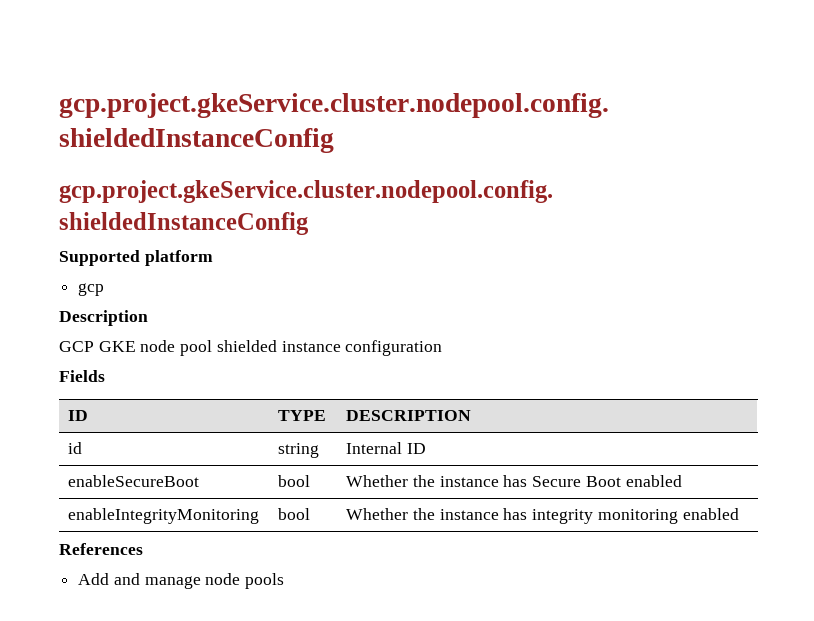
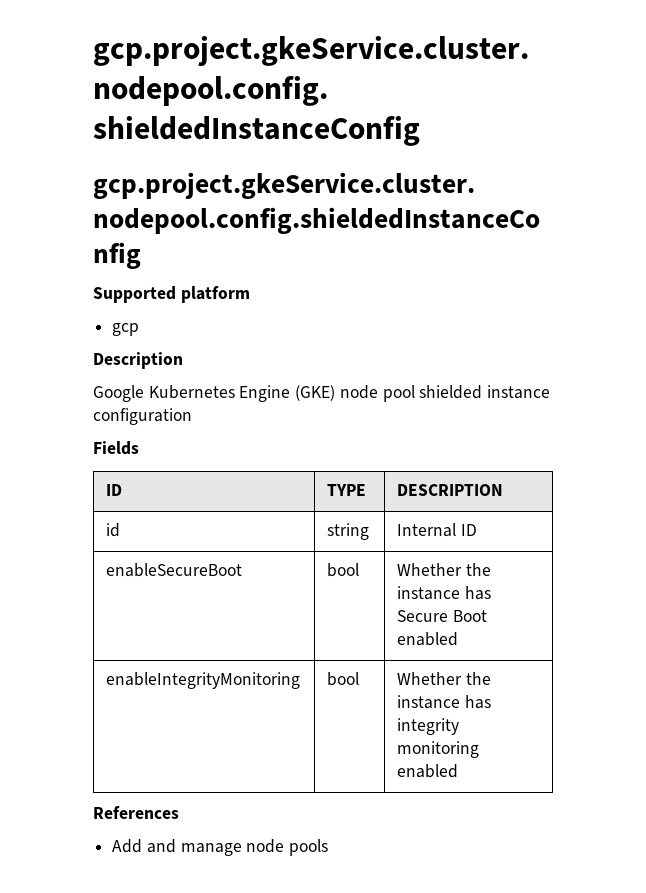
- GCP GKE node pool shielded instance configuration
+ Google Kubernetes Engine (GKE) node pool shielded instance configuration

